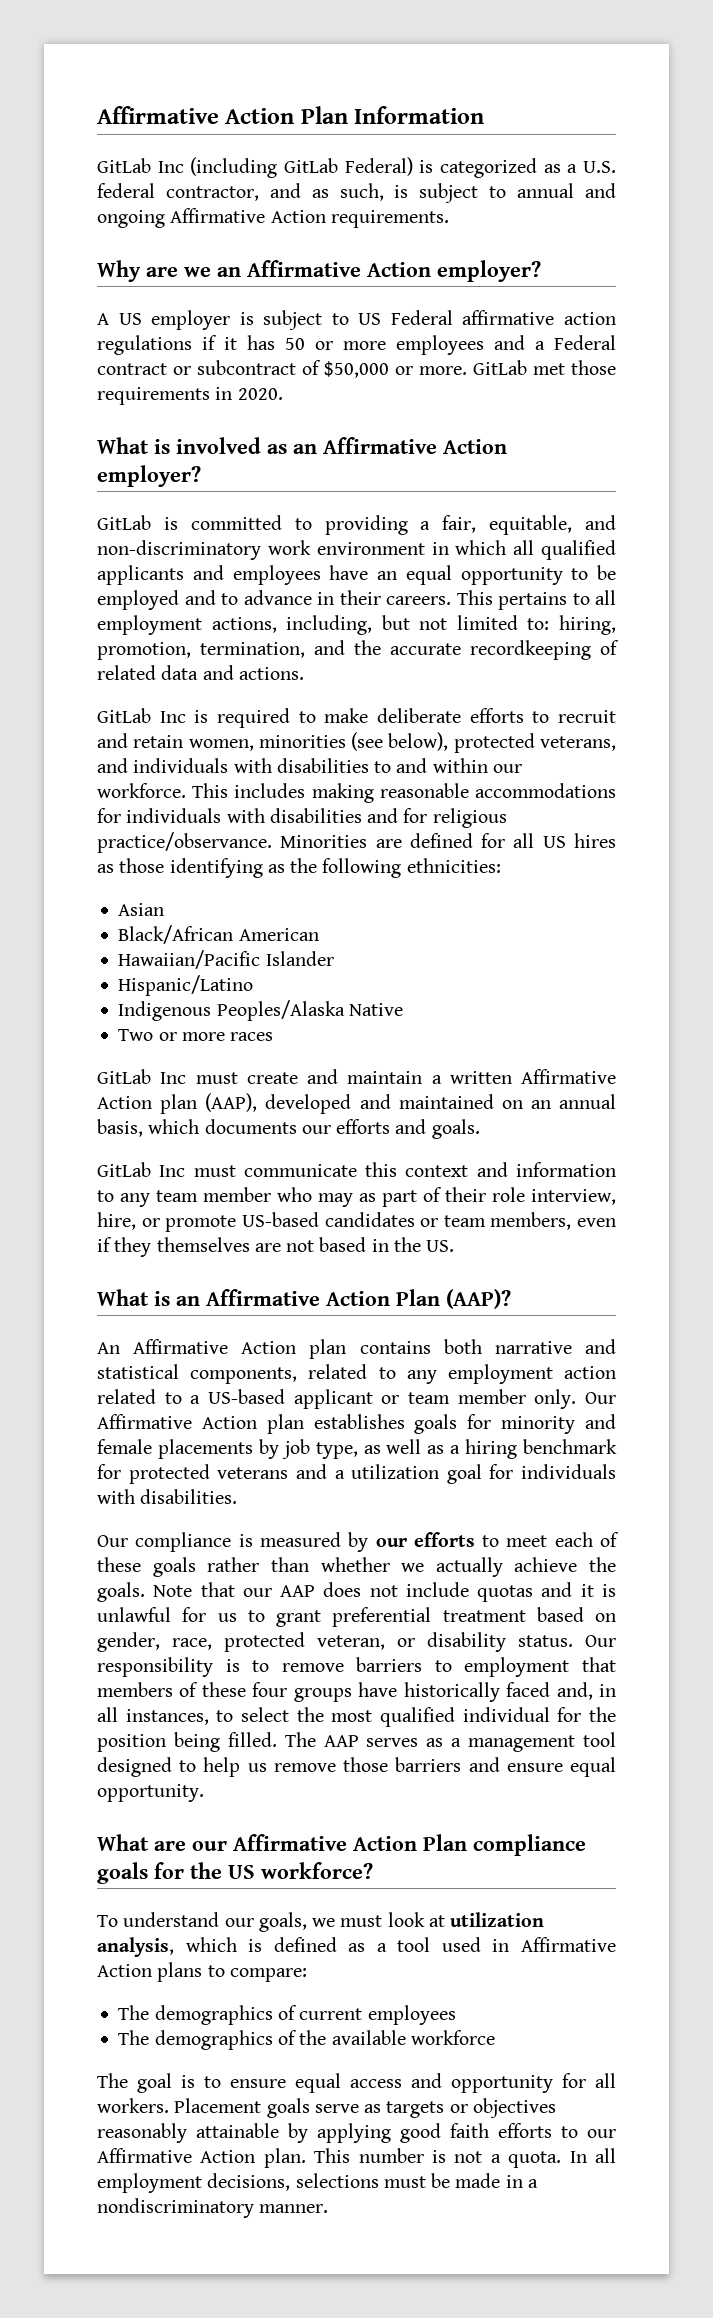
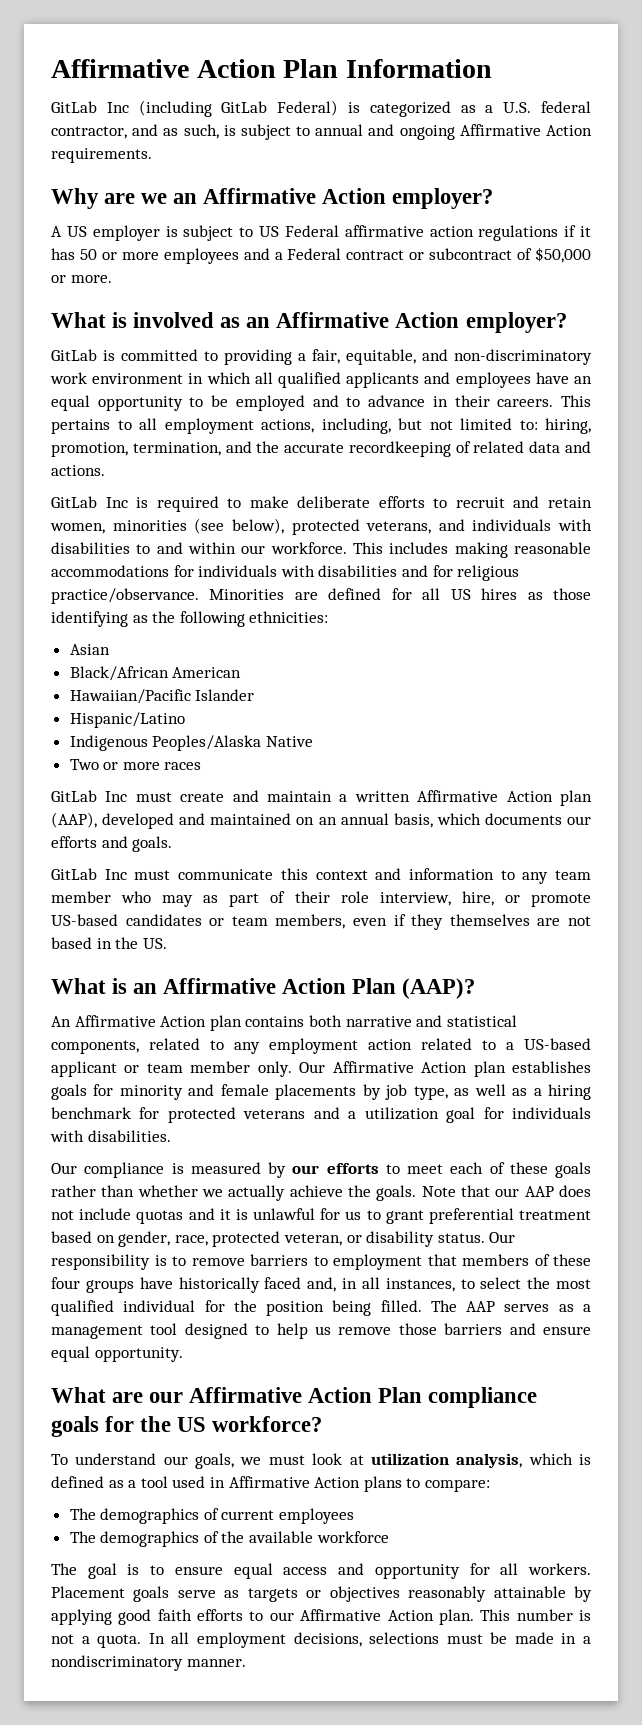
- GitLab met those requirements in 2020.

